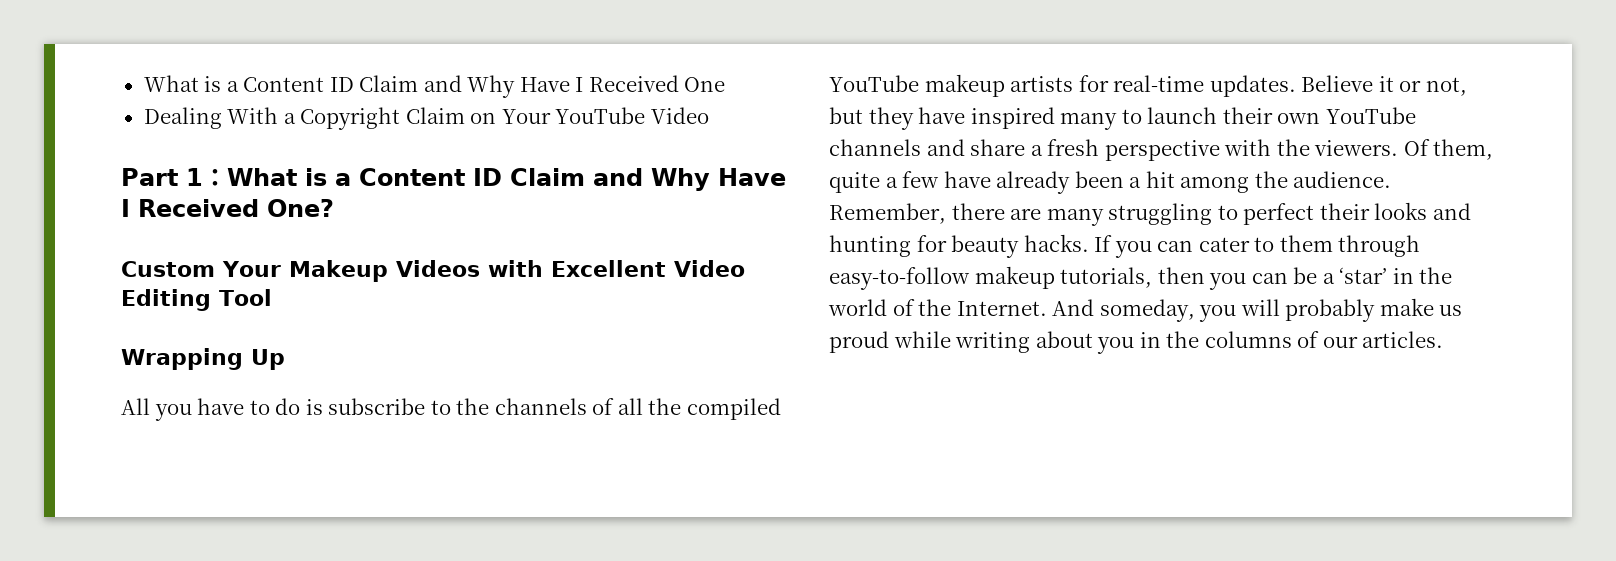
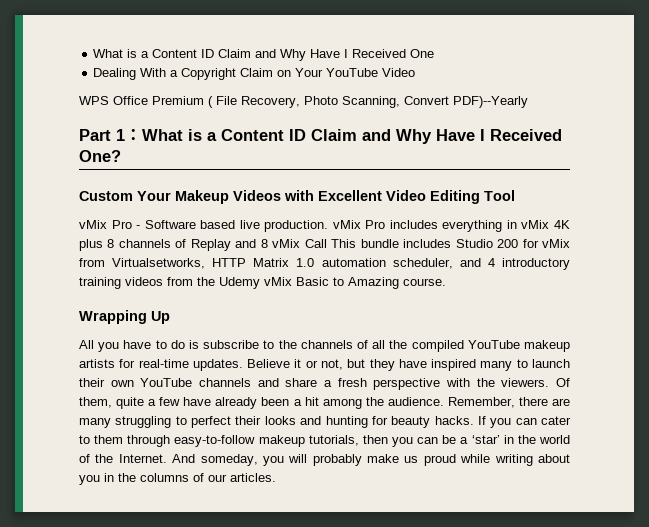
+ WPS Office Premium ( File Recovery, Photo Scanning, Convert PDF)--Yearly
+ vMix Pro - Software based live production. vMix Pro includes everything in vMix 4K plus 8 channels of Replay and 8 vMix Call This bundle includes Studio 200 for vMix from Virtualsetworks, HTTP Matrix 1.0 automation scheduler, and 4 introductory training videos from the Udemy vMix Basic to Amazing course.

